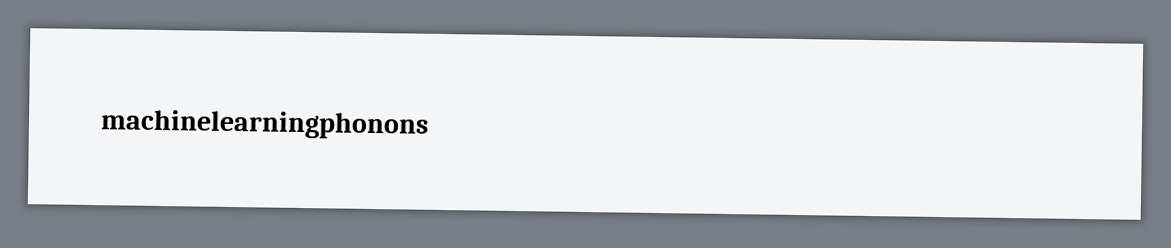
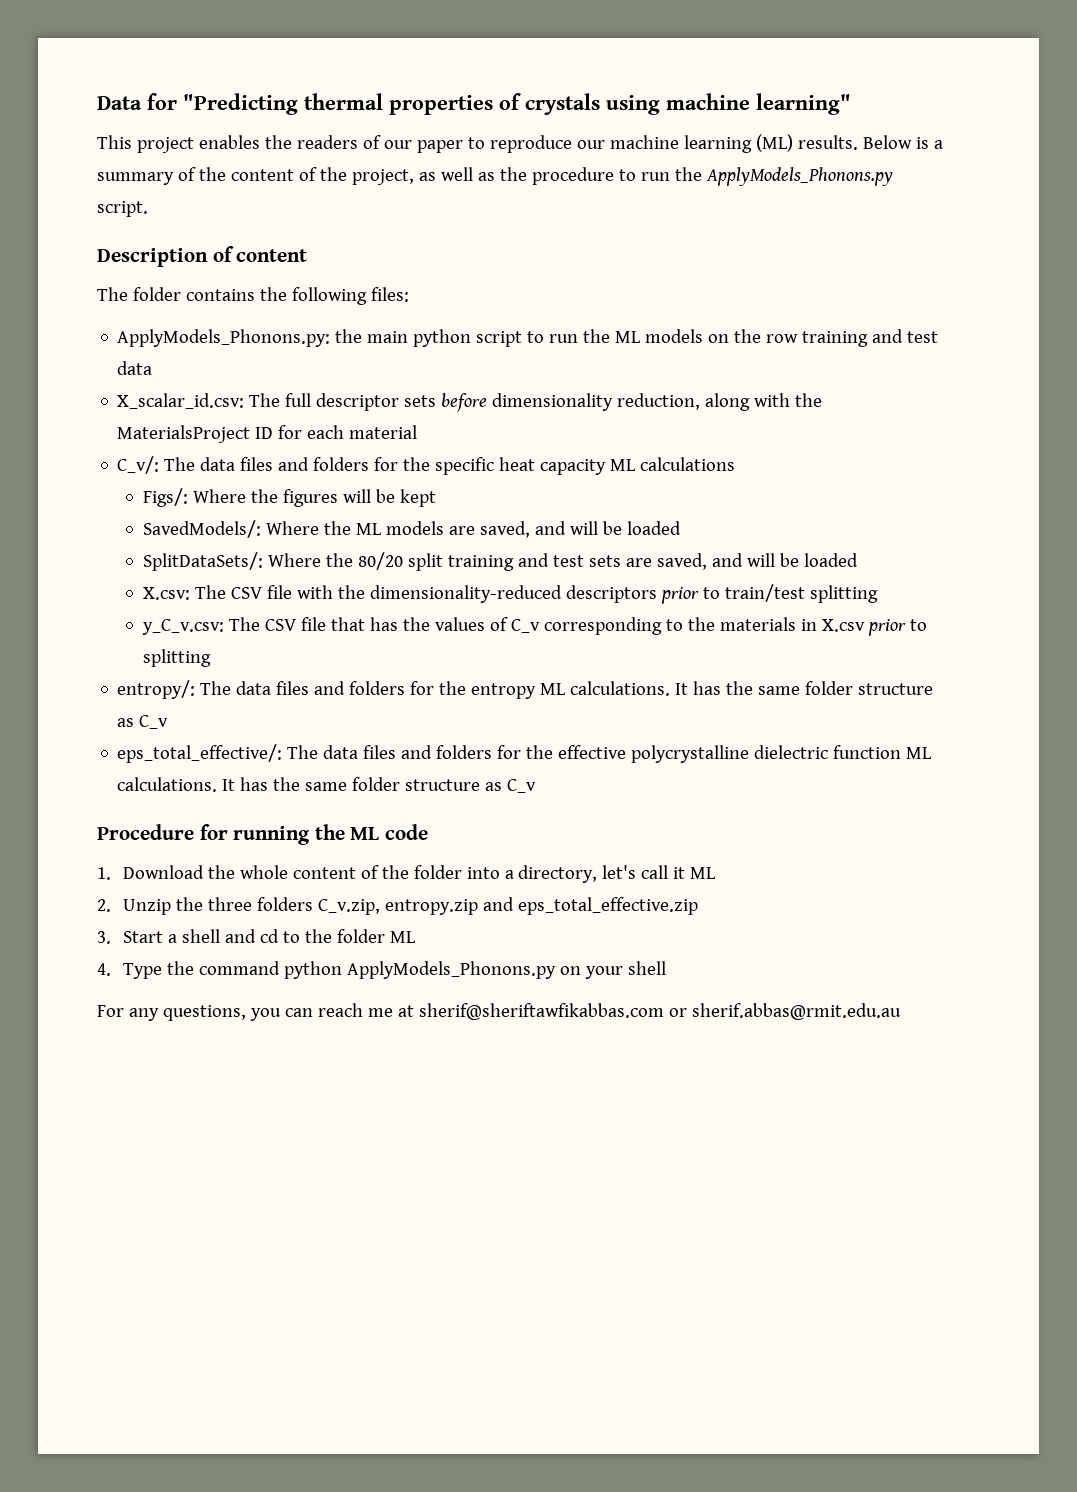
- machinelearningphonons
+ Data for "Predicting thermal properties of crystals using machine learning"
+ This project enables the readers of our paper to reproduce our machine learning (ML) results. Below is a summary of the content of the project, as well as the procedure to run the ApplyModels_Phonons.py script.
+ Description of content
+ The folder contains the following files:
+ ApplyModels_Phonons.py: the main python script to run the ML models on the row training and test data
+ X_scalar_id.csv: The full descriptor sets before dimensionality reduction, along with the MaterialsProject ID for each material
+ C_v/: The data files and folders for the specific heat capacity ML calculations
+ Figs/: Where the figures will be kept
+ SavedModels/: Where the ML models are saved, and will be loaded
+ SplitDataSets/: Where the 80/20 split training and test sets are saved, and will be loaded
+ X.csv: The CSV file with the dimensionality-reduced descriptors prior to train/test splitting
+ y_C_v.csv: The CSV file that has the values of C_v corresponding to the materials in X.csv prior to splitting
+ entropy/: The data files and folders for the entropy ML calculations. It has the same folder structure as C_v
+ eps_total_effective/: The data files and folders for the effective polycrystalline dielectric function ML calculations. It has the same folder structure as C_v
+ Procedure for running the ML code
+ 1. Download the whole content of the folder into a directory, let's call it ML
+ 2. Unzip the three folders C_v.zip, entropy.zip and eps_total_effective.zip
+ 3. Start a shell and cd to the folder ML
+ 4. Type the command python ApplyModels_Phonons.py on your shell
+ For any questions, you can reach me at sherif@sheriftawfikabbas.com or sherif.abbas@rmit.edu.au

